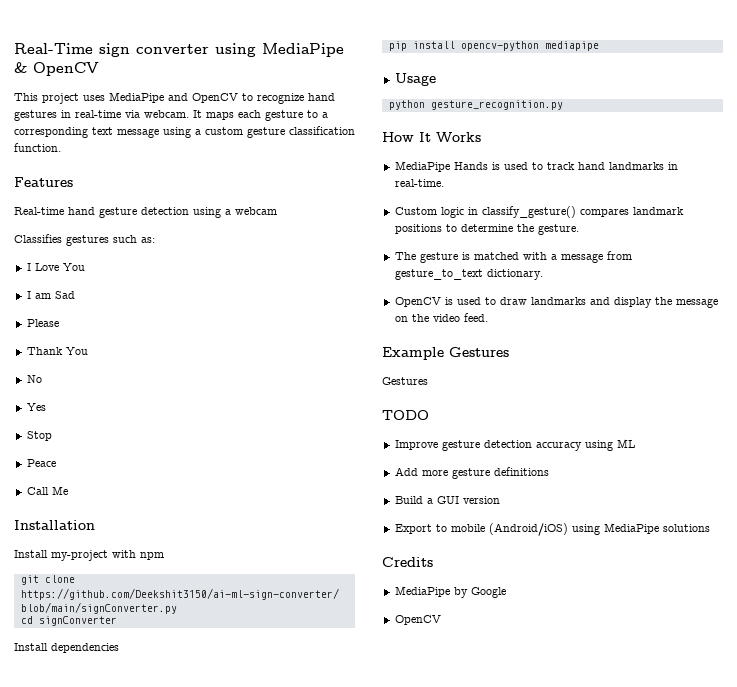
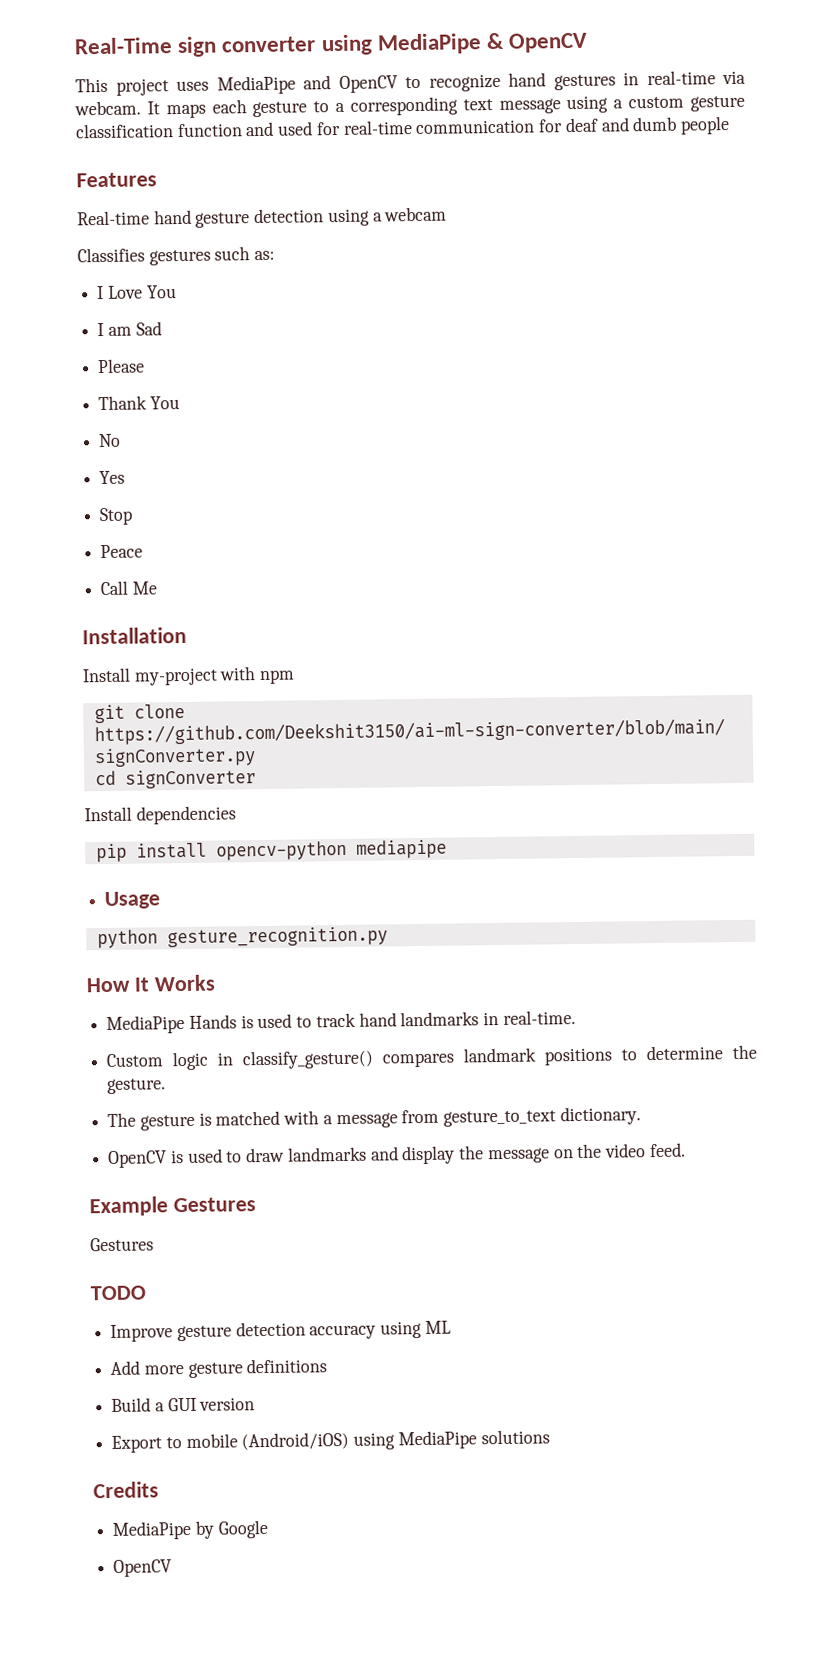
- It maps each gesture to a corresponding text message using a custom gesture classification function.
+ It maps each gesture to a corresponding text message using a custom gesture classification function and used for real-time communication for deaf and dumb people

